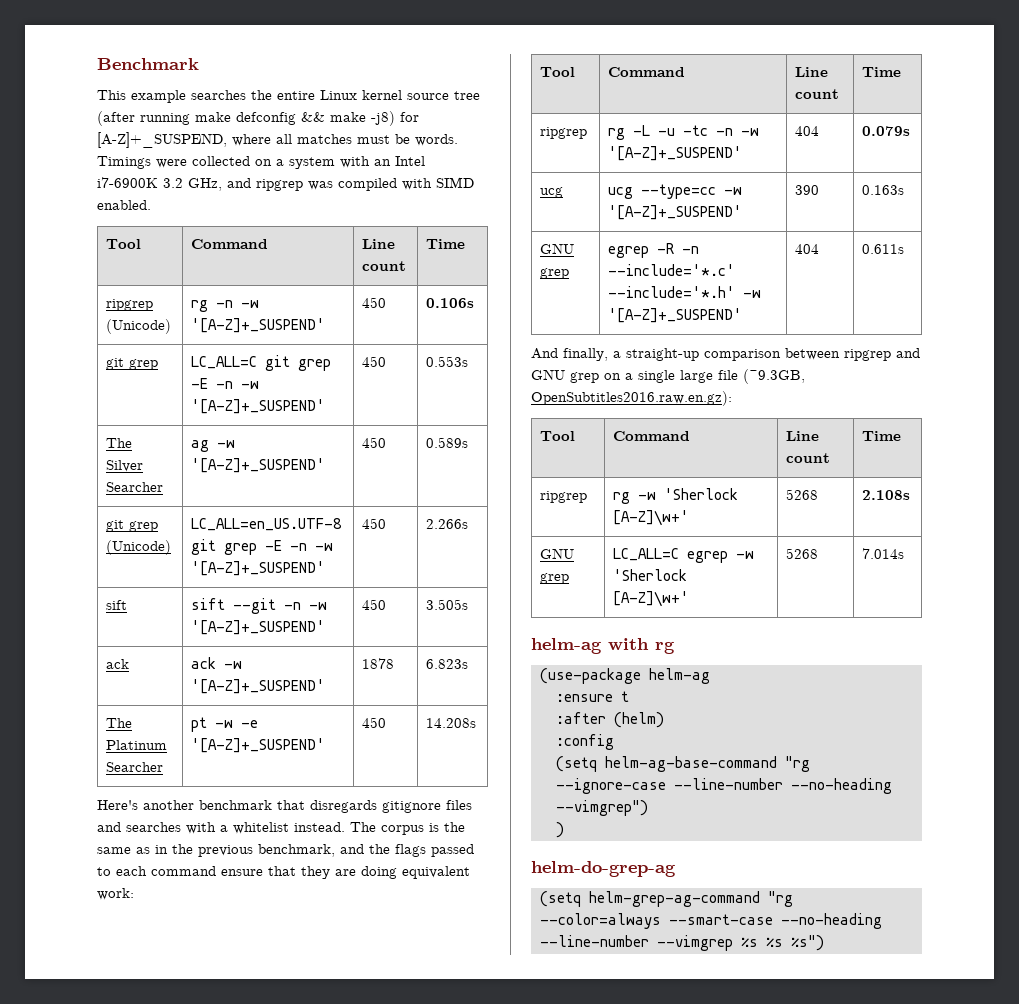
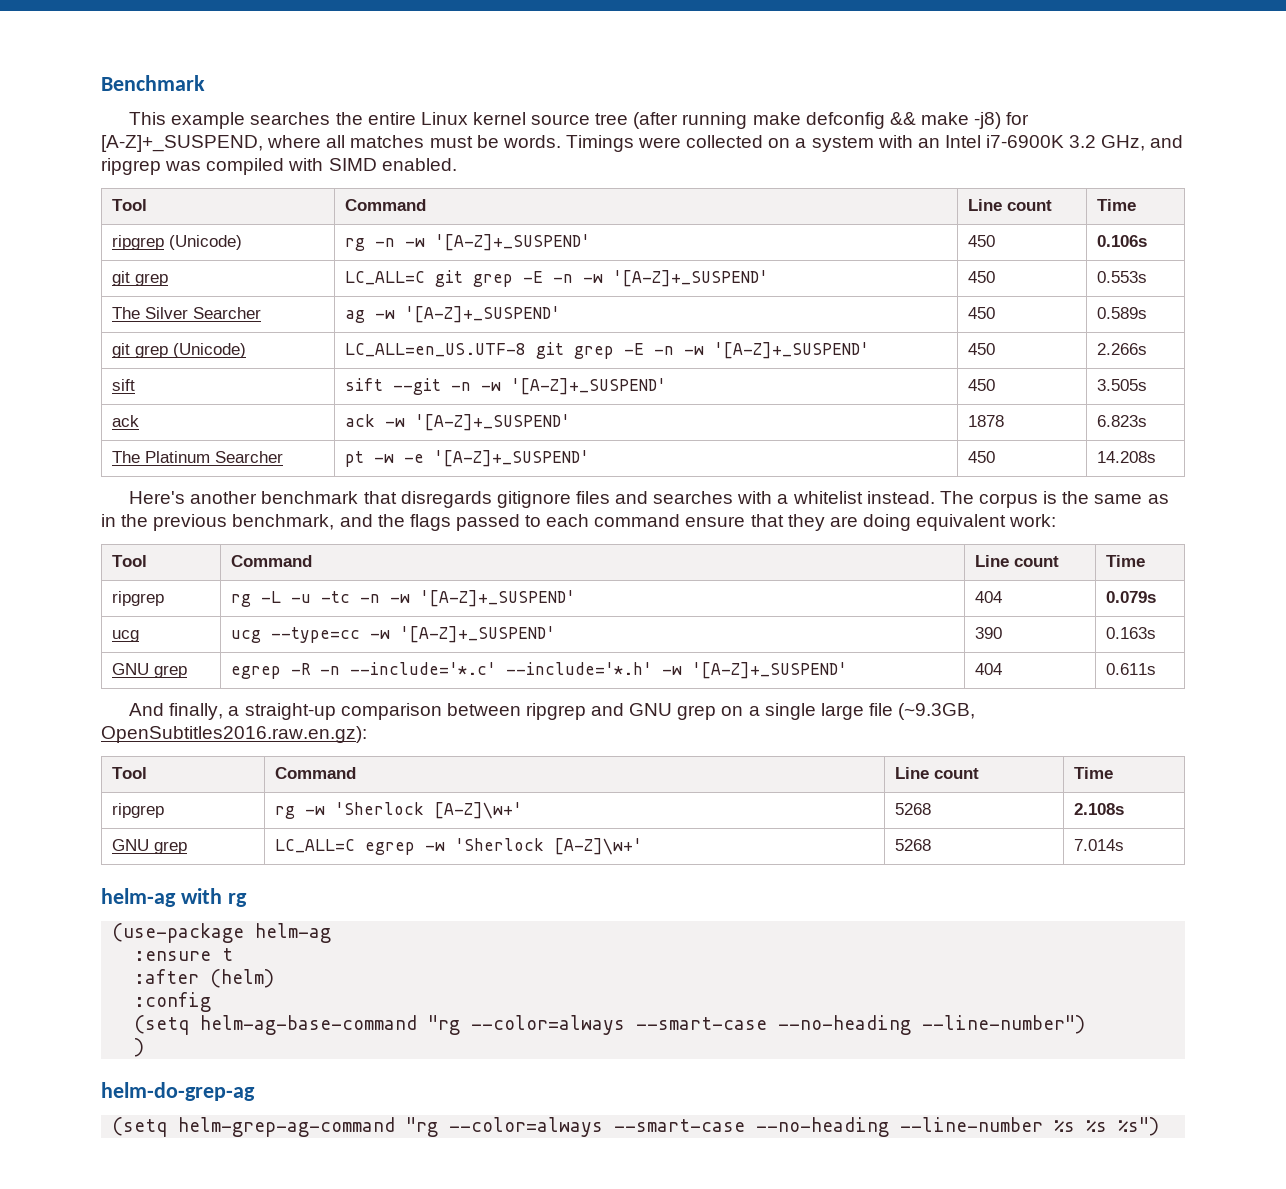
- (setq helm-ag-base-command "rg --ignore-case --line-number --no-heading --vimgrep")
+ (setq helm-ag-base-command "rg --color=always --smart-case --no-heading --line-number")
- (setq helm-grep-ag-command "rg --color=always --smart-case --no-heading --line-number --vimgrep %s %s %s")
+ (setq helm-grep-ag-command "rg --color=always --smart-case --no-heading --line-number %s %s %s")

